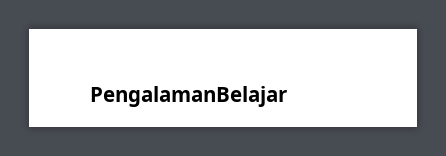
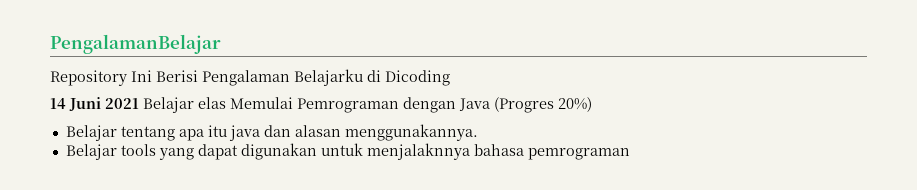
+ Repository Ini Berisi Pengalaman Belajarku di Dicoding
+ 14 Juni 2021 Belajar elas Memulai Pemrograman dengan Java (Progres 20%)
+ Belajar tentang apa itu java dan alasan menggunakannya.
+ Belajar tools yang dapat digunakan untuk menjalaknnya bahasa pemrograman

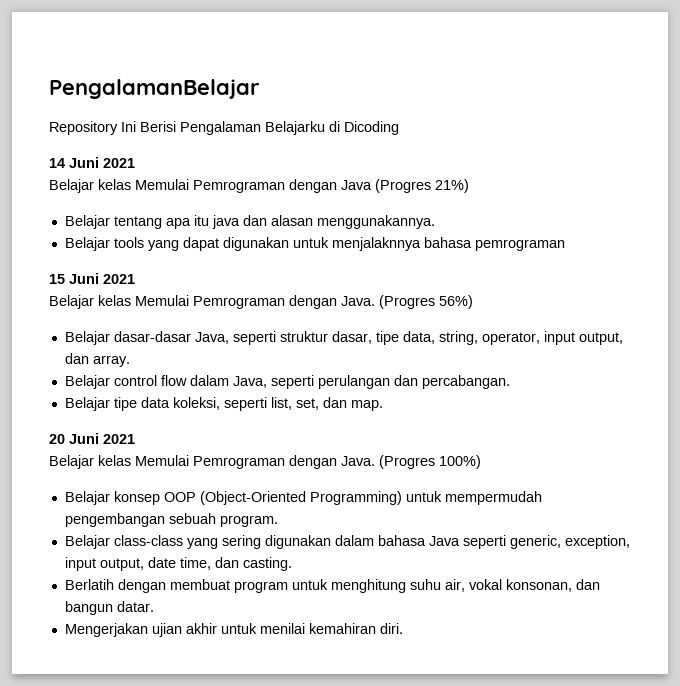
- 14 Juni 2021 Belajar elas Memulai Pemrograman dengan Java (Progres 20%)
+ 14 Juni 2021
+ Belajar kelas Memulai Pemrograman dengan Java (Progres 21%)
+ 15 Juni 2021
+ Belajar kelas Memulai Pemrograman dengan Java. (Progres 56%)
+ Belajar dasar-dasar Java, seperti struktur dasar, tipe data, string, operator, input output, dan array.
+ Belajar control flow dalam Java, seperti perulangan dan percabangan.
+ Belajar tipe data koleksi, seperti list, set, dan map.
+ 20 Juni 2021
+ Belajar kelas Memulai Pemrograman dengan Java. (Progres 100%)
+ Belajar konsep OOP (Object-Oriented Programming) untuk mempermudah pengembangan sebuah program.
+ Belajar class-class yang sering digunakan dalam bahasa Java seperti generic, exception, input output, date time, dan casting.
+ Berlatih dengan membuat program untuk menghitung suhu air, vokal konsonan, dan bangun datar.
+ Mengerjakan ujian akhir untuk menilai kemahiran diri.

